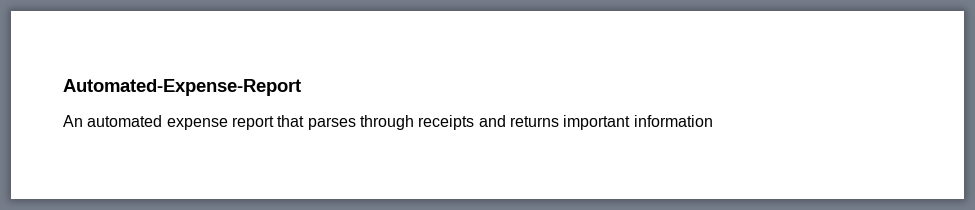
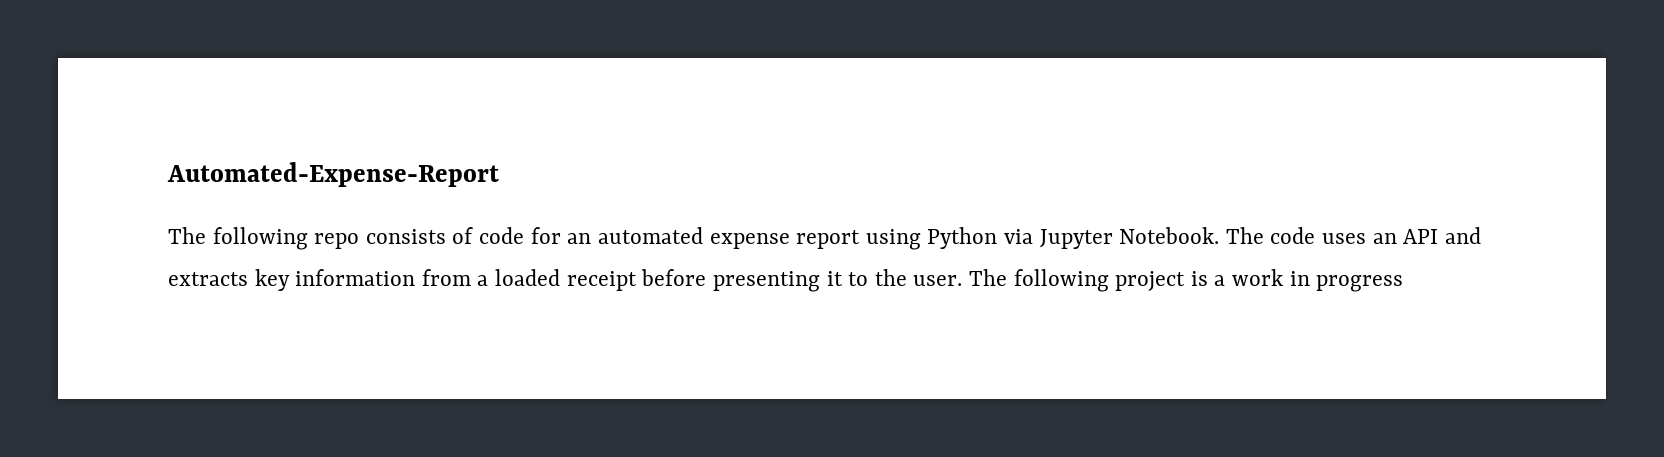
- An automated expense report that parses through receipts and returns important information
+ The following repo consists of code for an automated expense report using Python via Jupyter Notebook. The code uses an API and extracts key information from a loaded receipt before presenting it to the user. The following project is a work in progress

